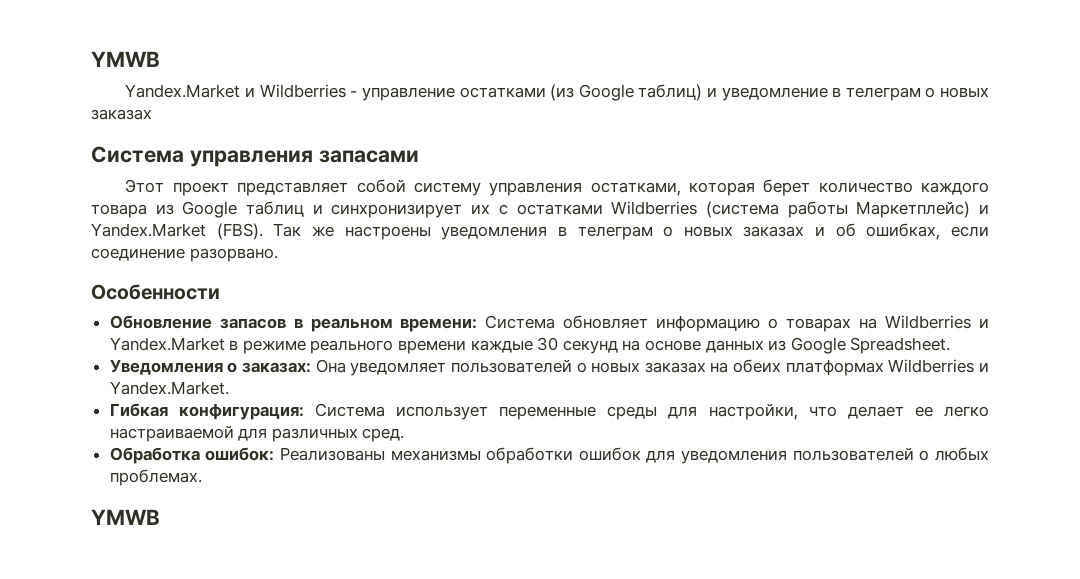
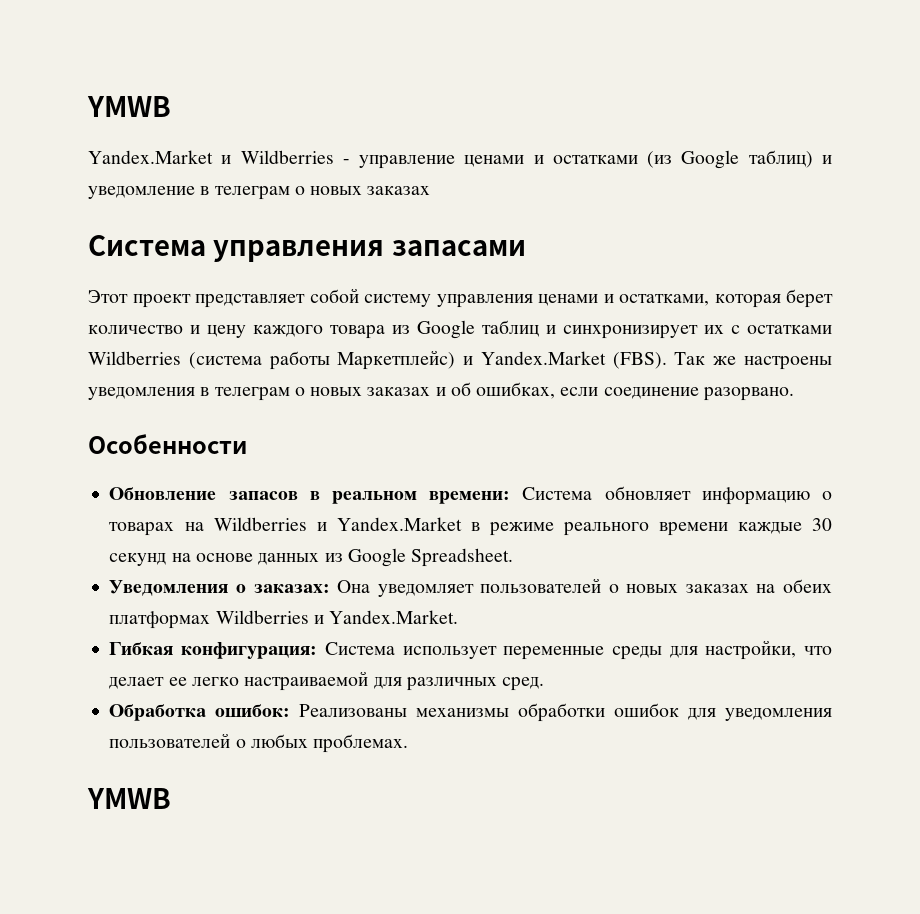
- Yandex.Market и Wildberries - управление остатками (из Google таблиц) и уведомление в телеграм о новых заказах
+ Yandex.Market и Wildberries - управление ценами и остатками (из Google таблиц) и уведомление в телеграм о новых заказах
- Этот проект представляет собой систему управления остатками, которая берет количество каждого товара из Google таблиц и синхронизирует их с остатками Wildberries (система работы Маркетплейс) и Yandex.Market (FBS).
+ Этот проект представляет собой систему управления ценами и остатками, которая берет количество и цену каждого товара из Google таблиц и синхронизирует их с остатками Wildberries (система работы Маркетплейс) и Yandex.Market (FBS).

